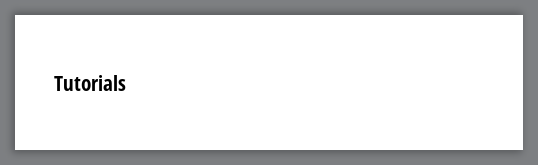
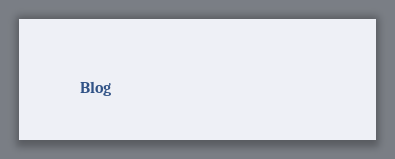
- Tutorials
+ Blog

